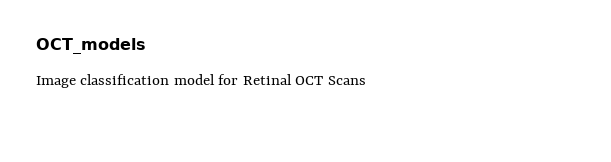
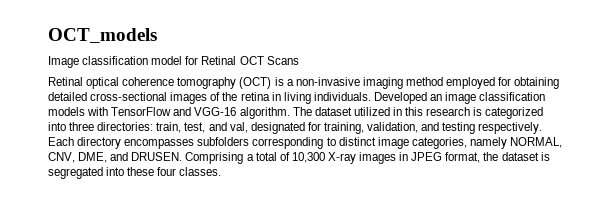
+ Retinal optical coherence tomography (OCT) is a non-invasive imaging method employed for obtaining detailed cross-sectional images of the retina in living individuals. Developed an image classification models with TensorFlow and VGG-16 algorithm. The dataset utilized in this research is categorized into three directories: train, test, and val, designated for training, validation, and testing respectively. Each directory encompasses subfolders corresponding to distinct image categories, namely NORMAL, CNV, DME, and DRUSEN. Comprising a total of 10,300 X-ray images in JPEG format, the dataset is segregated into these four classes.

